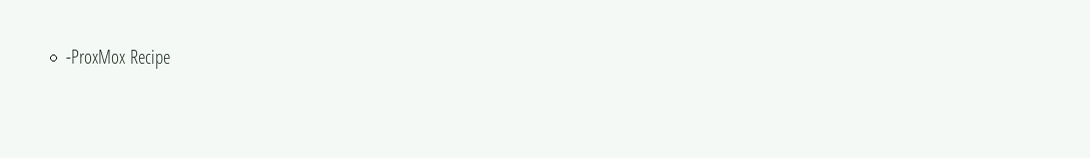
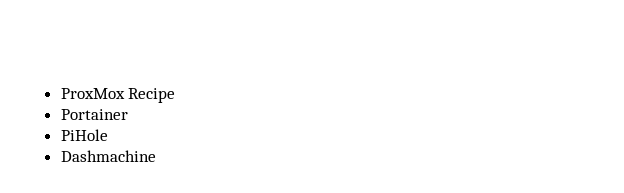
- -ProxMox Recipe
+ ProxMox Recipe
+ Portainer
+ PiHole
+ Dashmachine

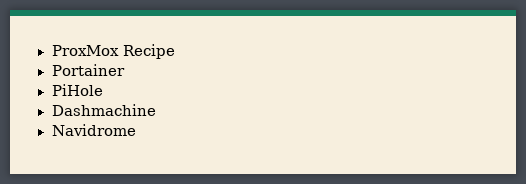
+ Navidrome

